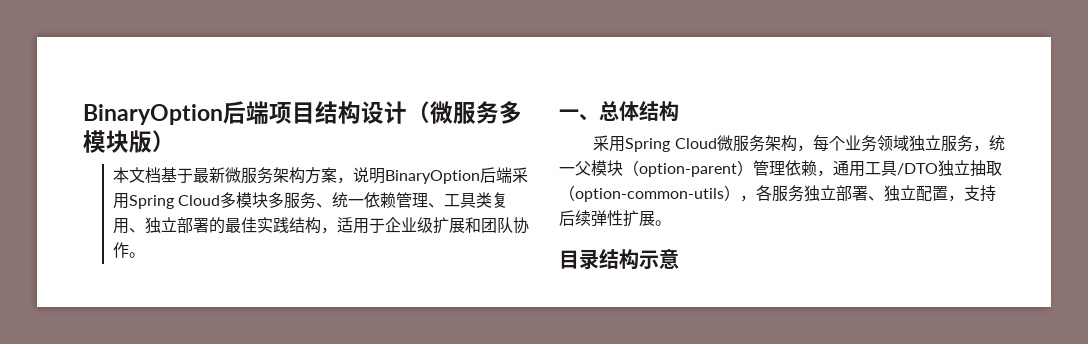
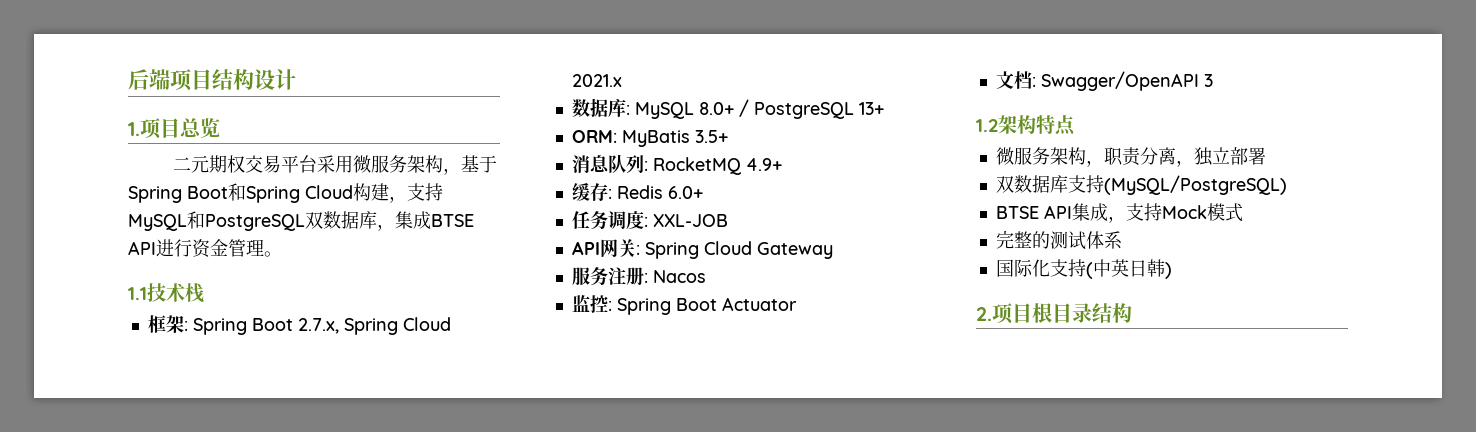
- BinaryOption后端项目结构设计（微服务多模块版）
- 本文档基于最新微服务架构方案，说明BinaryOption后端采用Spring Cloud多模块多服务、统一依赖管理、工具类复用、独立部署的最佳实践结构，适用于企业级扩展和团队协作。
- 一、总体结构
- 采用Spring Cloud微服务架构，每个业务领域独立服务，统一父模块（option-parent）管理依赖，通用工具/DTO独立抽取（option-common-utils），各服务独立部署、独立配置，支持后续弹性扩展。
- 目录结构示意
+ 后端项目结构设计
+ 1.项目总览
+ 二元期权交易平台采用微服务架构，基于Spring Boot和Spring Cloud构建，支持MySQL和PostgreSQL双数据库，集成BTSE API进行资金管理。
+ 1.1技术栈
+ 框架: Spring Boot 2.7.x, Spring Cloud 2021.x
+ 数据库: MySQL 8.0+ / PostgreSQL 13+
+ ORM: MyBatis 3.5+
+ 消息队列: RocketMQ 4.9+
+ 缓存: Redis 6.0+
+ 任务调度: XXL-JOB
+ API网关: Spring Cloud Gateway
+ 服务注册: Nacos
+ 监控: Spring Boot Actuator
+ 文档: Swagger/OpenAPI 3
+ 1.2架构特点
+ 微服务架构，职责分离，独立部署
+ 双数据库支持(MySQL/PostgreSQL)
+ BTSE API集成，支持Mock模式
+ 完整的测试体系
+ 国际化支持(中英日韩)
+ 2.项目根目录结构

